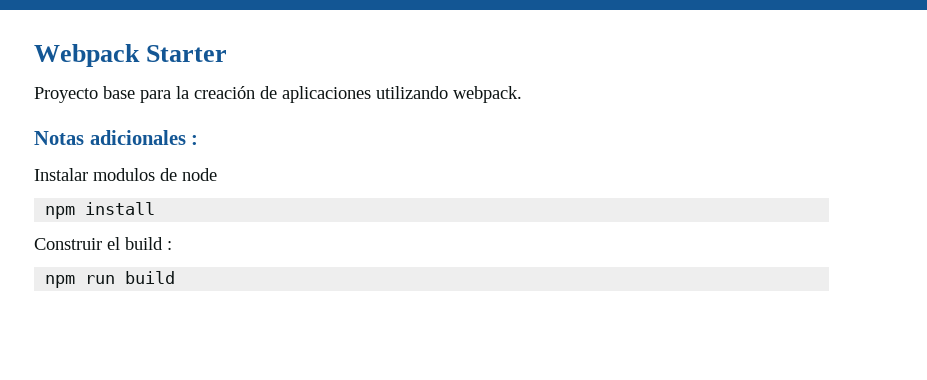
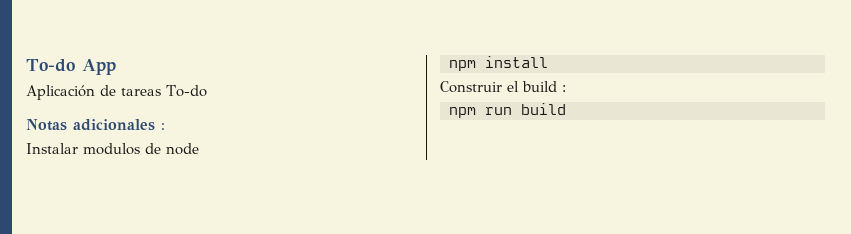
- Webpack Starter
- Proyecto base para la creación de aplicaciones utilizando webpack.
+ To-do App
+ Aplicación de tareas To-do

